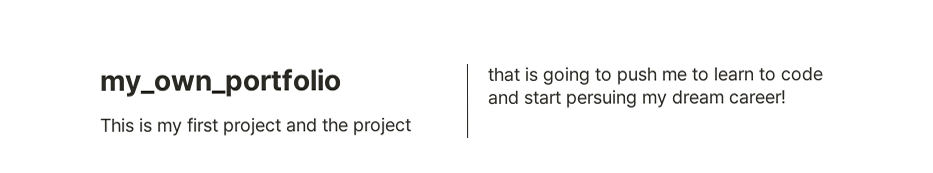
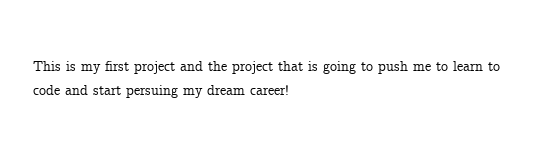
- my_own_portfolio

